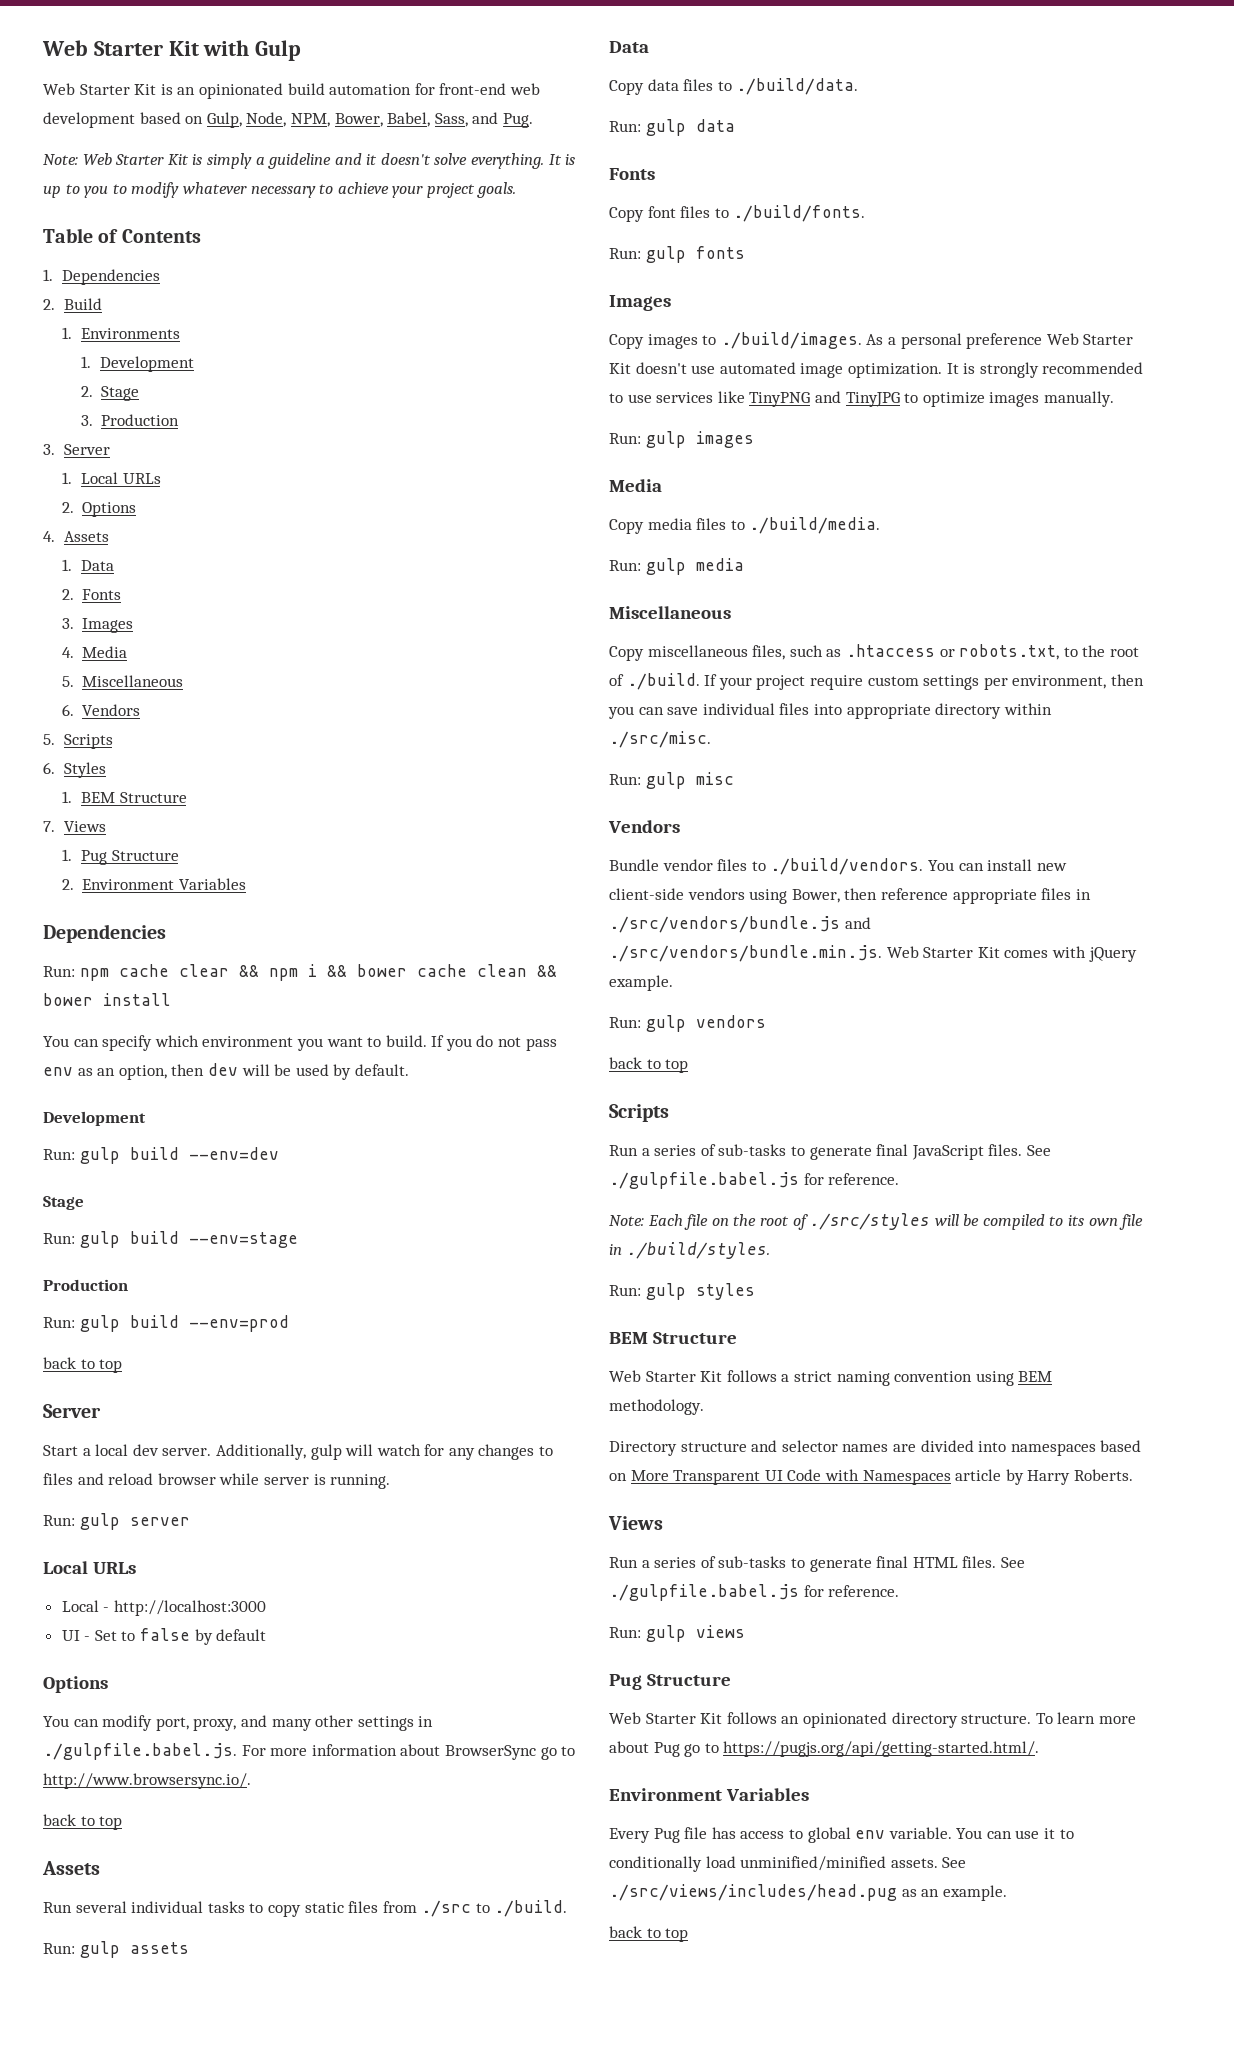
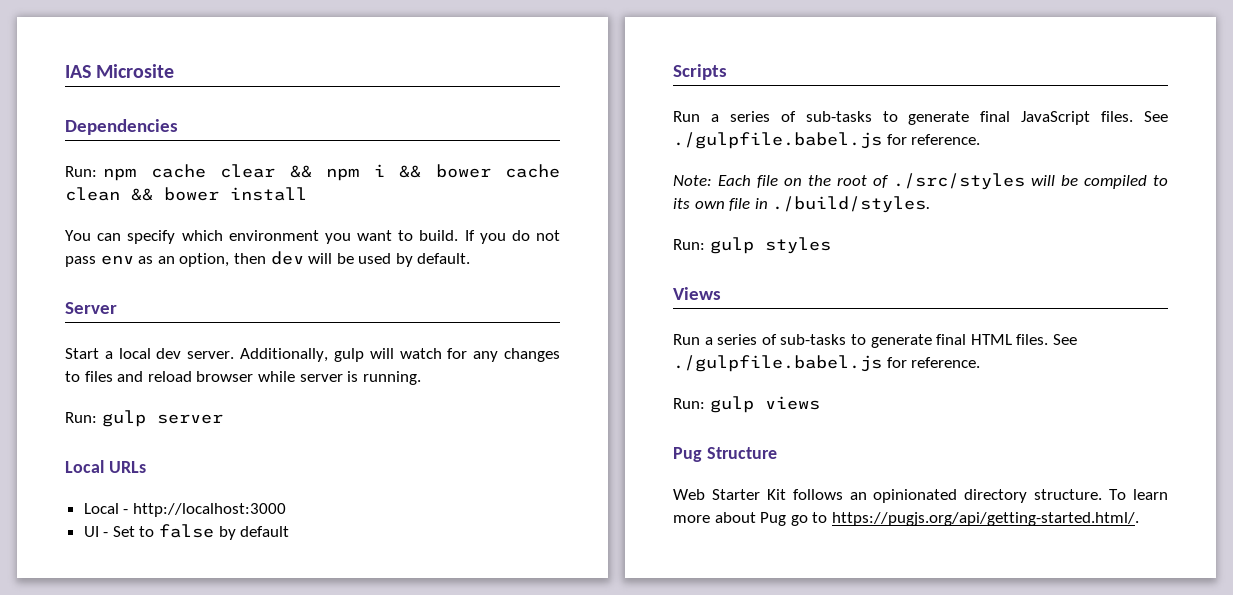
- Web Starter Kit with Gulp
- Web Starter Kit is an opinionated build automation for front-end web development based on Gulp, Node, NPM, Bower, Babel, Sass, and Pug.
- Note: Web Starter Kit is simply a guideline and it doesn't solve everything. It is up to you to modify whatever necessary to achieve your project goals.
- Table of Contents
- 1. Dependencies
- 2. Build
- 1. Environments
- 1. Development
- 2. Stage
- 3. Production
- 3. Server
- 1. Local URLs
- 2. Options
- 4. Assets
- 1. Data
- 2. Fonts
- 3. Images
- 4. Media
- 5. Miscellaneous
- 6. Vendors
- 5. Scripts
- 6. Styles
- 1. BEM Structure
- 7. Views
- 1. Pug Structure
- 2. Environment Variables
+ IAS Microsite
  If you do not pass env as an option, then dev will be used by default.
- Development
- Run: gulp build --env=dev
- Stage
- Run: gulp build --env=stage
- Production
- Run: gulp build --env=prod
- back to top
  UI - Set to false by default
- Options
- You can modify port, proxy, and many other settings in ./gulpfile.babel.js. For more information about BrowserSync go to http://www.browsersync.io/.
- back to top
- Assets
- Run several individual tasks to copy static files from ./src to ./build.
- Run: gulp assets
- Data
- Copy data files to ./build/data.
- Run: gulp data
- Fonts
- Copy font files to ./build/fonts.
- Run: gulp fonts
- Images
- Copy images to ./build/images. As a personal preference Web Starter Kit doesn't use automated image optimization. It is strongly recommended to use services like TinyPNG and TinyJPG to optimize images manually.
- Run: gulp images
- Media
- Copy media files to ./build/media.
- Run: gulp media
- Miscellaneous
- Copy miscellaneous files, such as .htaccess or robots.txt, to the root of ./build. If your project require custom settings per environment, then you can save individual files into appropriate directory within ./src/misc.
- Run: gulp misc
- Vendors
- Bundle vendor files to ./build/vendors. You can install new client-side vendors using Bower, then reference appropriate files in ./src/vendors/bundle.js and ./src/vendors/bundle.min.js. Web Starter Kit comes with jQuery example.
- Run: gulp vendors
- back to top
  Run: gulp styles
- BEM Structure
- Web Starter Kit follows a strict naming convention using BEM methodology.
- Directory structure and selector names are divided into namespaces based on More Transparent UI Code with Namespaces article by Harry Roberts.
  To learn more about Pug go to https://pugjs.org/api/getting-started.html/.
- Environment Variables
- Every Pug file has access to global env variable. You can use it to conditionally load unminified/minified assets. See ./src/views/includes/head.pug as an example.
- back to top

